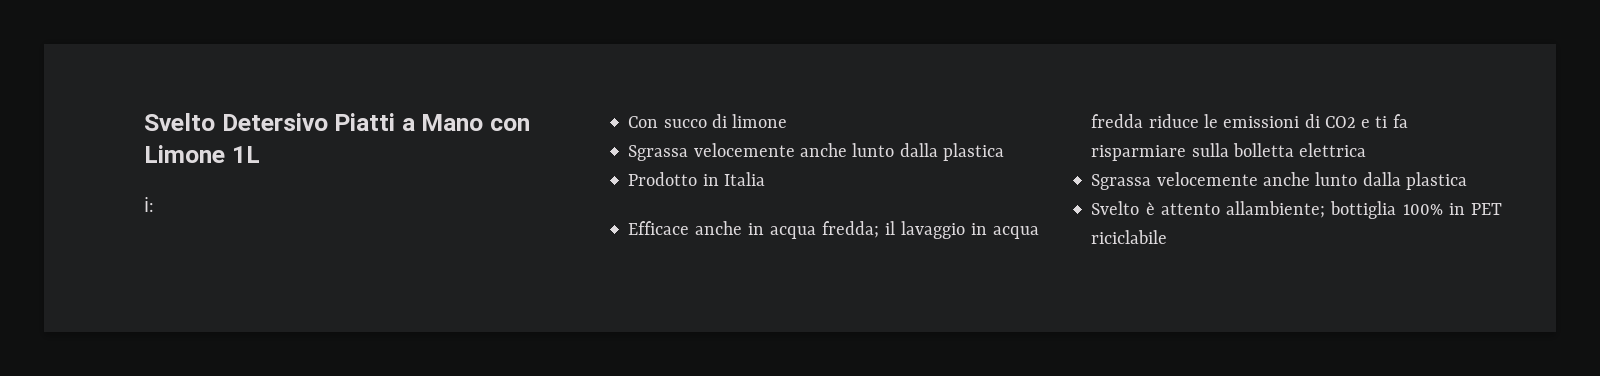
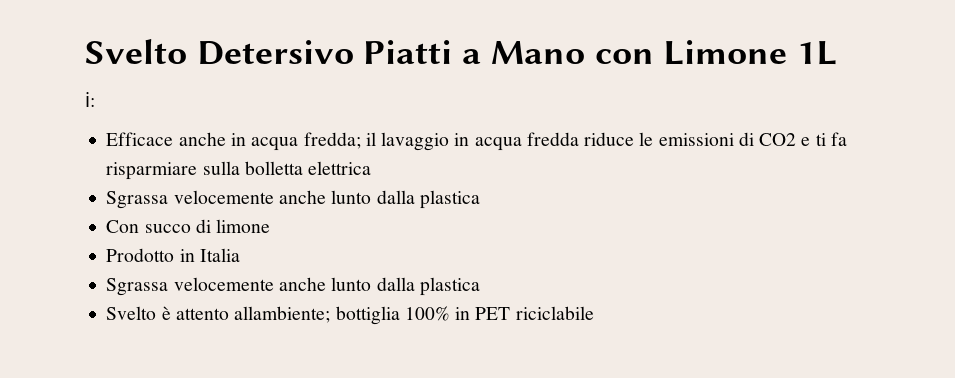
- Con succo di limone
- Sgrassa velocemente anche lunto dalla plastica
- Prodotto in Italia
+ Con succo di limone
+ Prodotto in Italia
+ Sgrassa velocemente anche lunto dalla plastica

